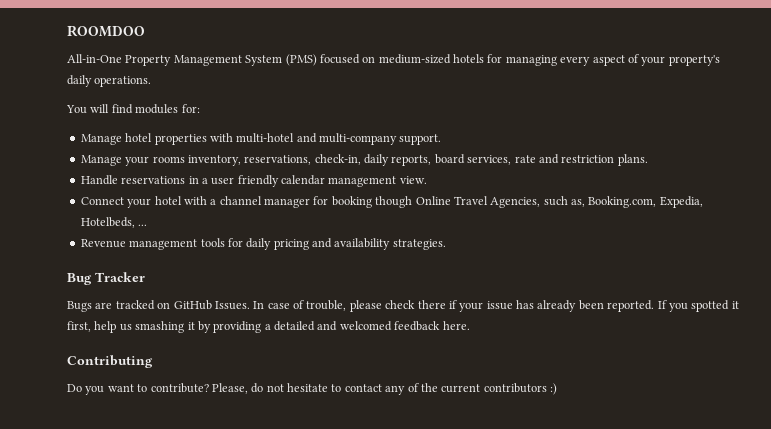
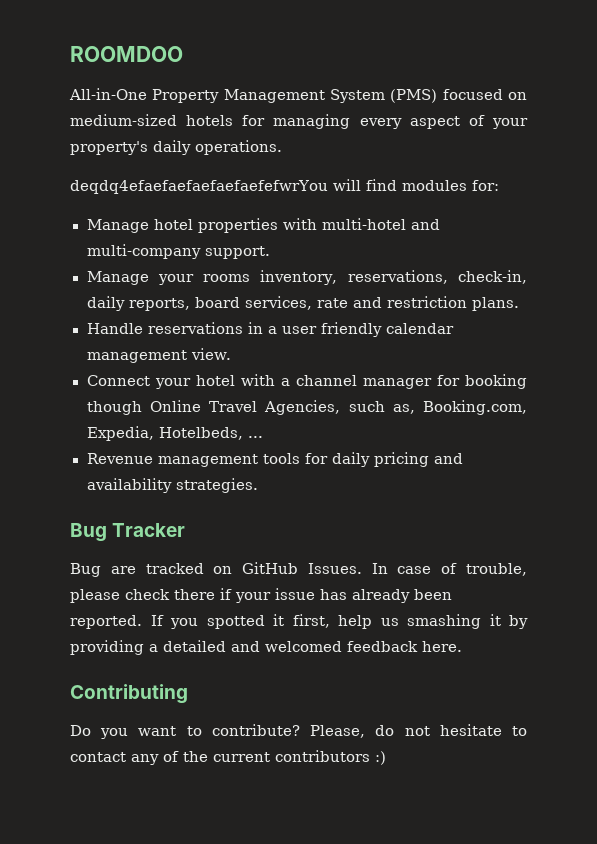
- You will find modules for:
+ deqdq4efaefaefaefaefaefefwrYou will find modules for:
- Bugs are tracked on GitHub Issues.
+ Bug are tracked on GitHub Issues.

